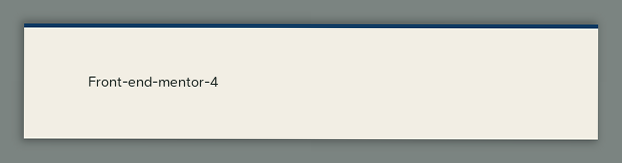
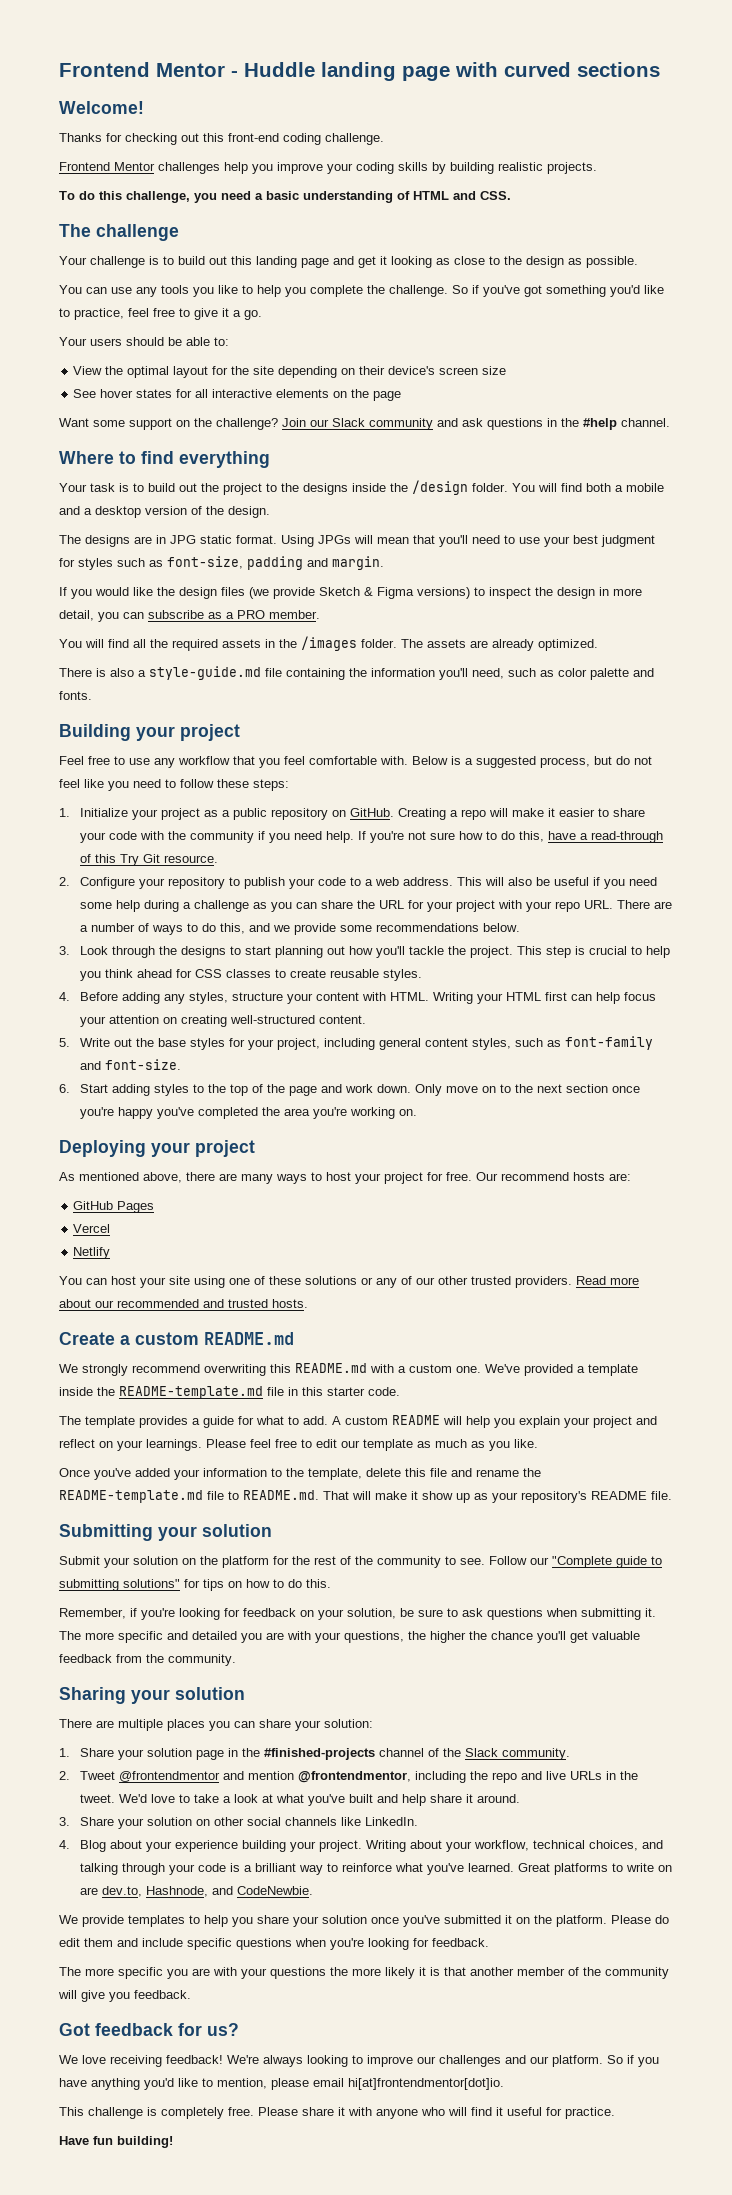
- Front-end-mentor-4
+ Frontend Mentor - Huddle landing page with curved sections
+ Welcome!
+ Thanks for checking out this front-end coding challenge.
+ Frontend Mentor challenges help you improve your coding skills by building realistic projects.
+ To do this challenge, you need a basic understanding of HTML and CSS.
+ The challenge
+ Your challenge is to build out this landing page and get it looking as close to the design as possible.
+ You can use any tools you like to help you complete the challenge. So if you've got something you'd like to practice, feel free to give it a go.
+ Your users should be able to:
+ View the optimal layout for the site depending on their device's screen size
+ See hover states for all interactive elements on the page
+ Want some support on the challenge? Join our Slack community and ask questions in the #help channel.
+ Where to find everything
+ Your task is to build out the project to the designs inside the /design folder. You will find both a mobile and a desktop version of the design.
+ The designs are in JPG static format. Using JPGs will mean that you'll need to use your best judgment for styles such as font-size, padding and margin.
+ If you would like the design files (we provide Sketch & Figma versions) to inspect the design in more detail, you can subscribe as a PRO member.
+ You will find all the required assets in the /images folder. The assets are already optimized.
+ There is also a style-guide.md file containing the information you'll need, such as color palette and fonts.
+ Building your project
+ Feel free to use any workflow that you feel comfortable with. Below is a suggested process, but do not feel like you need to follow these steps:
+ 1. Initialize your project as a public repository on GitHub. Creating a repo will make it easier to share your code with the community if you need help. If you're not sure how to do this, have a read-through of this Try Git resource.
+ 2. Configure your repository to publish your code to a web address. This will also be useful if you need some help during a challenge as you can share the URL for your project with your repo URL. There are a number of ways to do this, and we provide some recommendations below.
+ 3. Look through the designs to start planning out how you'll tackle the project. This step is crucial to help you think ahead for CSS classes to create reusable styles.
+ 4. Before adding any styles, structure your content with HTML. Writing your HTML first can help focus your attention on creating well-structured content.
+ 5. Write out the base styles for your project, including general content styles, such as font-family and font-size.
+ 6. Start adding styles to the top of the page and work down. Only move on to the next section once you're happy you've completed the area you're working on.
+ Deploying your project
+ As mentioned above, there are many ways to host your project for free. Our recommend hosts are:
+ GitHub Pages
+ Vercel
+ Netlify
+ You can host your site using one of these solutions or any of our other trusted providers. Read more about our recommended and trusted hosts.
+ Create a custom README.md
+ We strongly recommend overwriting this README.md with a custom one. We've provided a template inside the README-template.md file in this starter code.
+ The template provides a guide for what to add. A custom README will help you explain your project and reflect on your learnings. Please feel free to edit our template as much as you like.
+ Once you've added your information to the template, delete this file and rename the README-template.md file to README.md. That will make it show up as your repository's README file.
+ Submitting your solution
+ Submit your solution on the platform for the rest of the community to see. Follow our "Complete guide to submitting solutions" for tips on how to do this.
+ Remember, if you're looking for feedback on your solution, be sure to ask questions when submitting it. The more specific and detailed you are with your questions, the higher the chance you'll get valuable feedback from the community.
+ Sharing your solution
+ There are multiple places you can share your solution:
+ 1. Share your solution page in the #finished-projects channel of the Slack community.
+ 2. Tweet @frontendmentor and mention @frontendmentor, including the repo and live URLs in the tweet. We'd love to take a look at what you've built and help share it around.
+ 3. Share your solution on other social channels like LinkedIn.
+ 4. Blog about your experience building your project. Writing about your workflow, technical choices, and talking through your code is a brilliant way to reinforce what you've learned. Great platforms to write on are dev.to, Hashnode, and CodeNewbie.
+ We provide templates to help you share your solution once you've submitted it on the platform. Please do edit them and include specific questions when you're looking for feedback.
+ The more specific you are with your questions the more likely it is that another member of the community will give you feedback.
+ Got feedback for us?
+ We love receiving feedback! We're always looking to improve our challenges and our platform. So if you have anything you'd like to mention, please email hi[at]frontendmentor[dot]io.
+ This challenge is completely free. Please share it with anyone who will find it useful for practice.
+ Have fun building!

